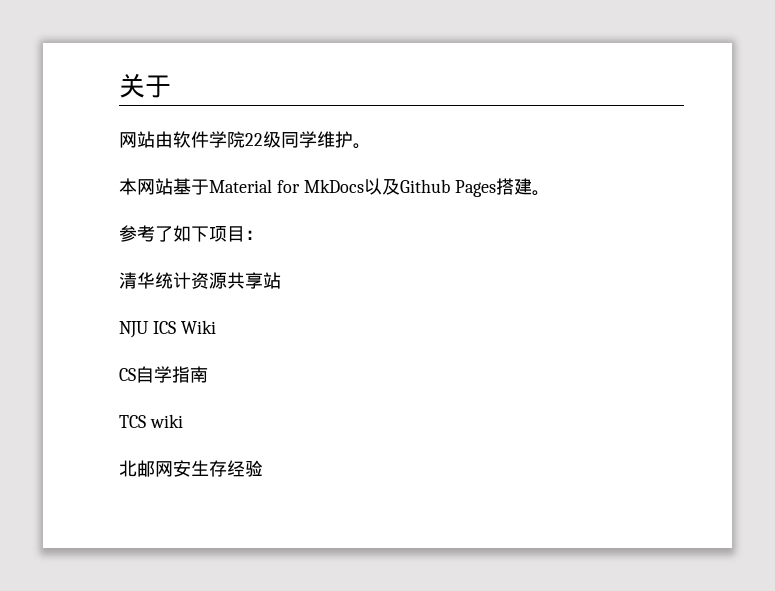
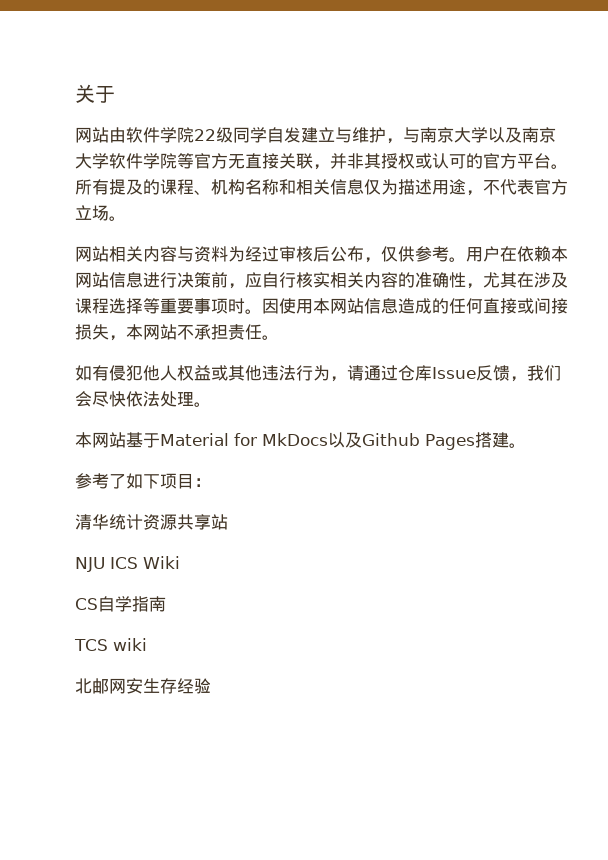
- 网站由软件学院22级同学维护。
+ 网站由软件学院22级同学自发建立与维护，与南京大学以及南京大学软件学院等官方无直接关联，并非其授权或认可的官方平台。所有提及的课程、机构名称和相关信息仅为描述用途，不代表官方立场。
+ 网站相关内容与资料为经过审核后公布，仅供参考。用户在依赖本网站信息进行决策前，应自行核实相关内容的准确性，尤其在涉及课程选择等重要事项时。因使用本网站信息造成的任何直接或间接损失，本网站不承担责任。
+ 如有侵犯他人权益或其他违法行为，请通过仓库Issue反馈，我们会尽快依法处理。

